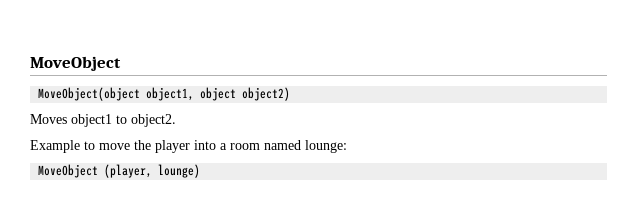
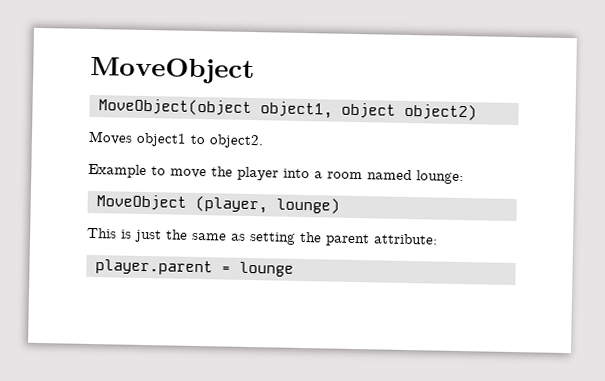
+ This is just the same as setting the parent attribute:
+ player.parent = lounge

